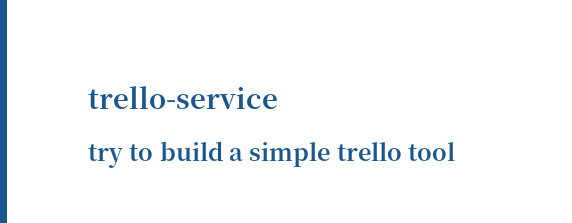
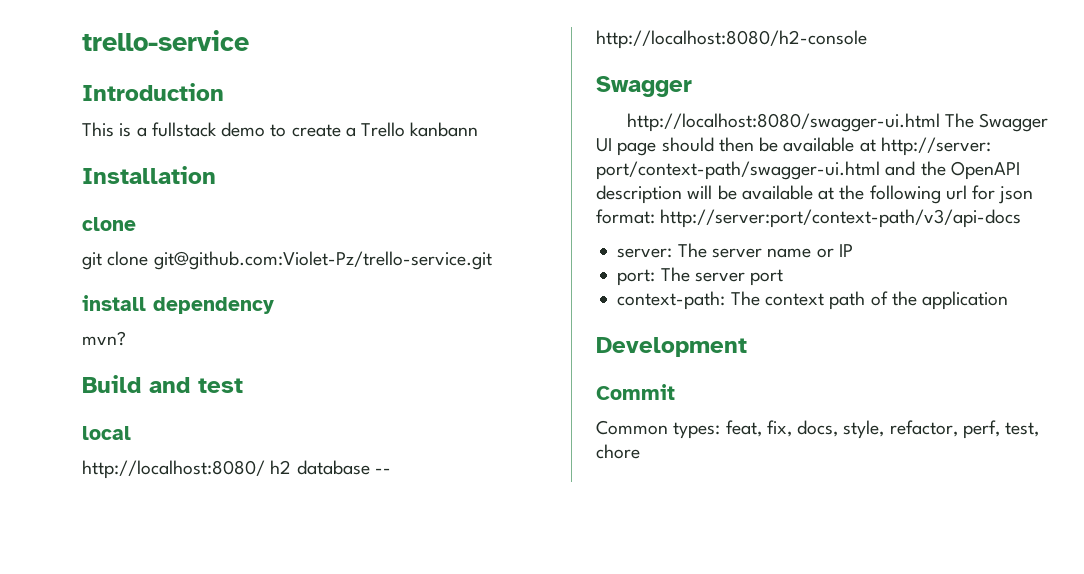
- try to build a simple trello tool
+ Introduction
+ This is a fullstack demo to create a Trello kanbann
+ Installation
+ clone
+ git clone git@github.com:Violet-Pz/trello-service.git
+ install dependency
+ mvn?
+ Build and test
+ local
+ http://localhost:8080/ h2 database -- http://localhost:8080/h2-console
+ Swagger
+ http://localhost:8080/swagger-ui.html The Swagger UI page should then be available at http://server: port/context-path/swagger-ui.html and the OpenAPI description will be available at the following url for json format: http://server:port/context-path/v3/api-docs
+ server: The server name or IP
+ port: The server port
+ context-path: The context path of the application
+ Development
+ Commit
+ Common types: feat, fix, docs, style, refactor, perf, test, chore

